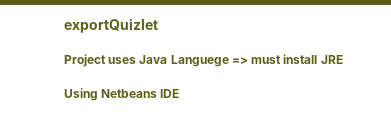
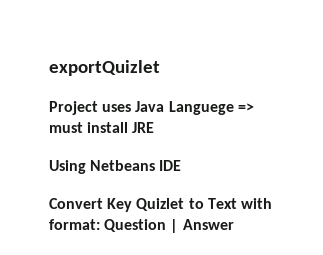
+ Convert Key Quizlet to Text with format: Question | Answer

